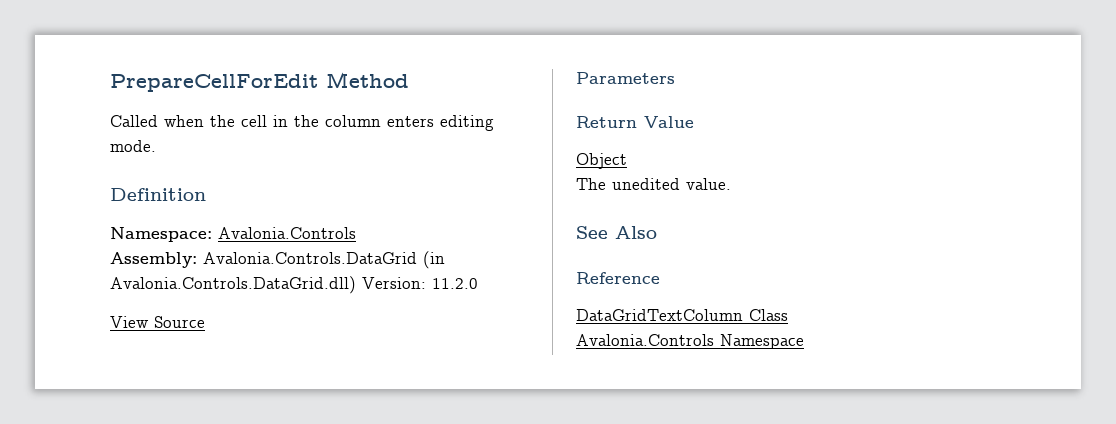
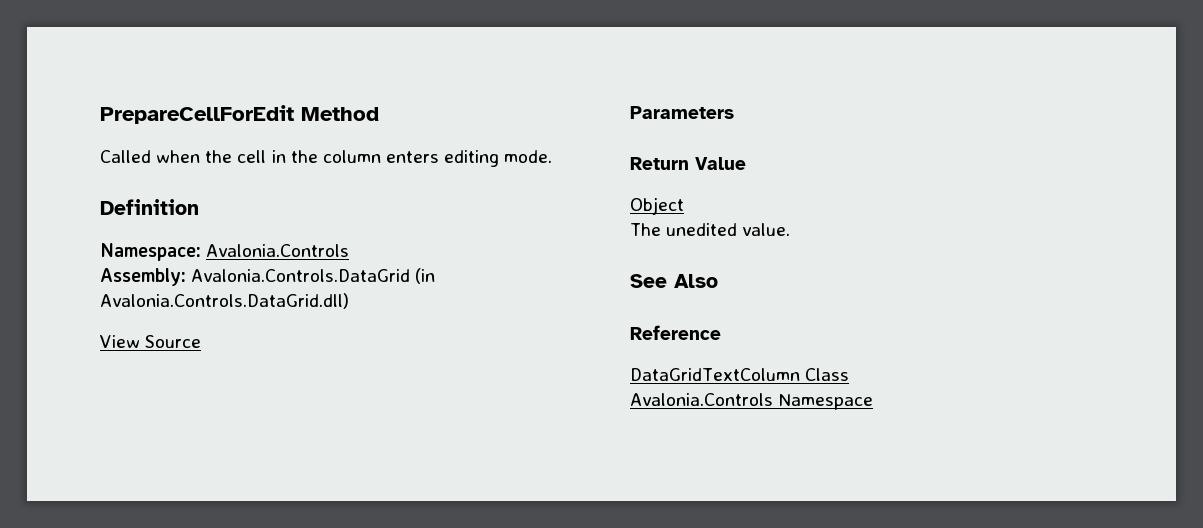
- Assembly: Avalonia.Controls.DataGrid (in Avalonia.Controls.DataGrid.dll) Version: 11.2.0
+ Assembly: Avalonia.Controls.DataGrid (in Avalonia.Controls.DataGrid.dll)

